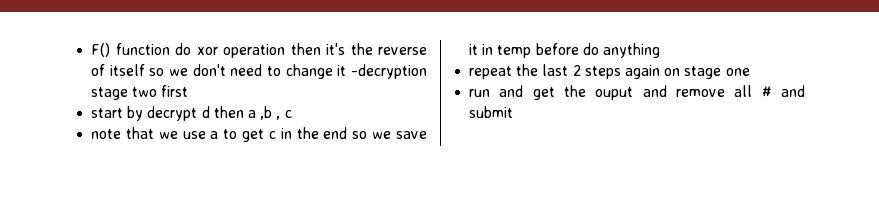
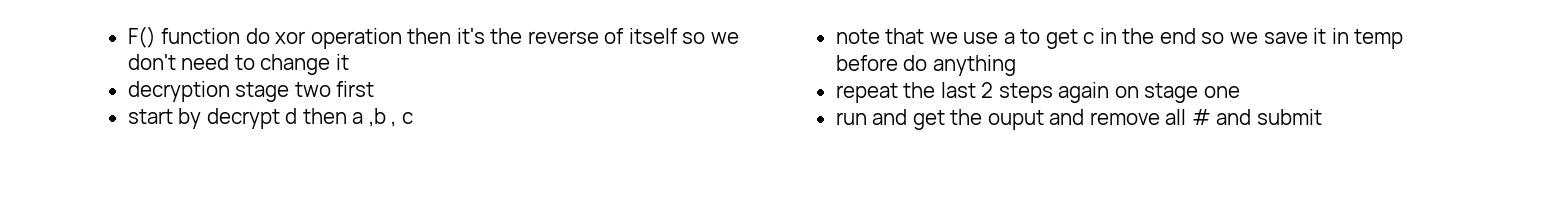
- F() function do xor operation then it's the reverse of itself so we don't need to change it -decryption stage two first
+ F() function do xor operation then it's the reverse of itself so we don't need to change it
+ decryption stage two first

